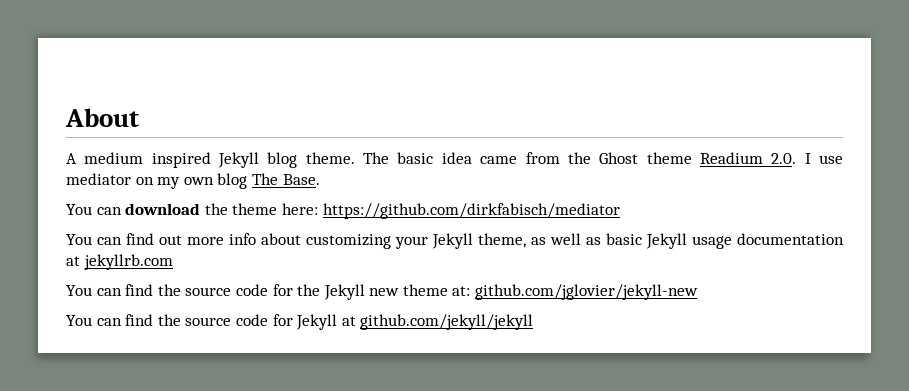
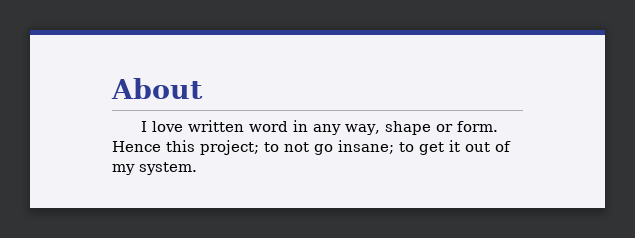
- A medium inspired Jekyll blog theme. The basic idea came from the Ghost theme Readium 2.0. I use mediator on my own blog The Base.
- You can download the theme here: https://github.com/dirkfabisch/mediator
- You can find out more info about customizing your Jekyll theme, as well as basic Jekyll usage documentation at jekyllrb.com
- You can find the source code for the Jekyll new theme at: github.com/jglovier/jekyll-new
- You can find the source code for Jekyll at github.com/jekyll/jekyll
+ I love written word in any way, shape or form. Hence this project; to not go insane; to get it out of my system.

